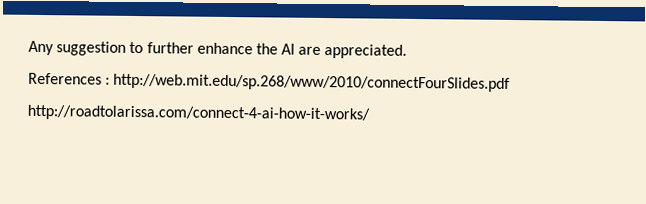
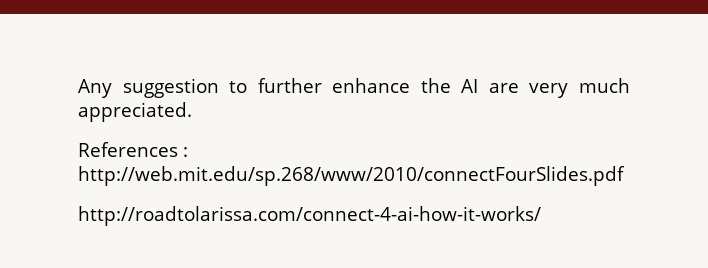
- Any suggestion to further enhance the AI are appreciated.
+ Any suggestion to further enhance the AI are very much appreciated.

